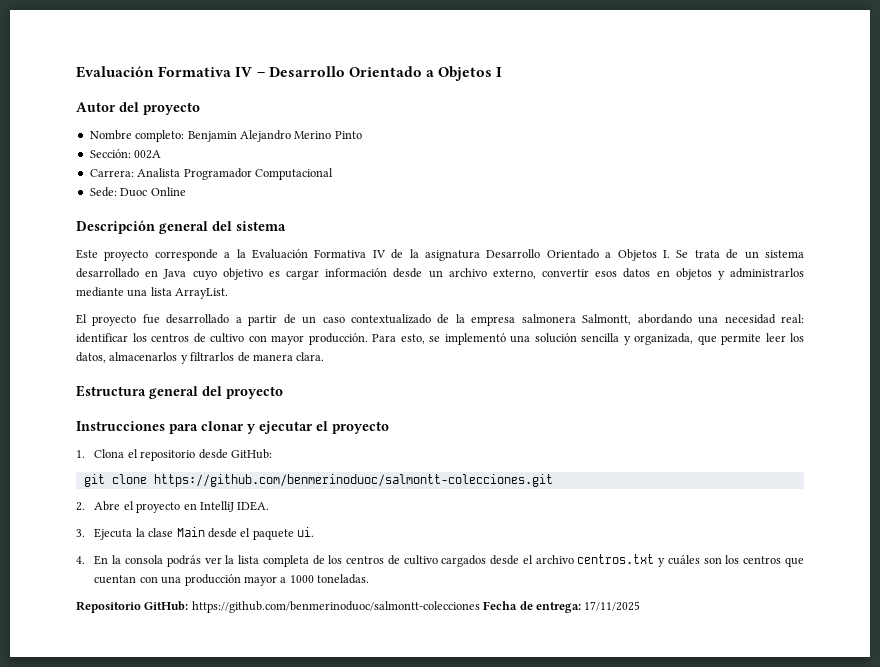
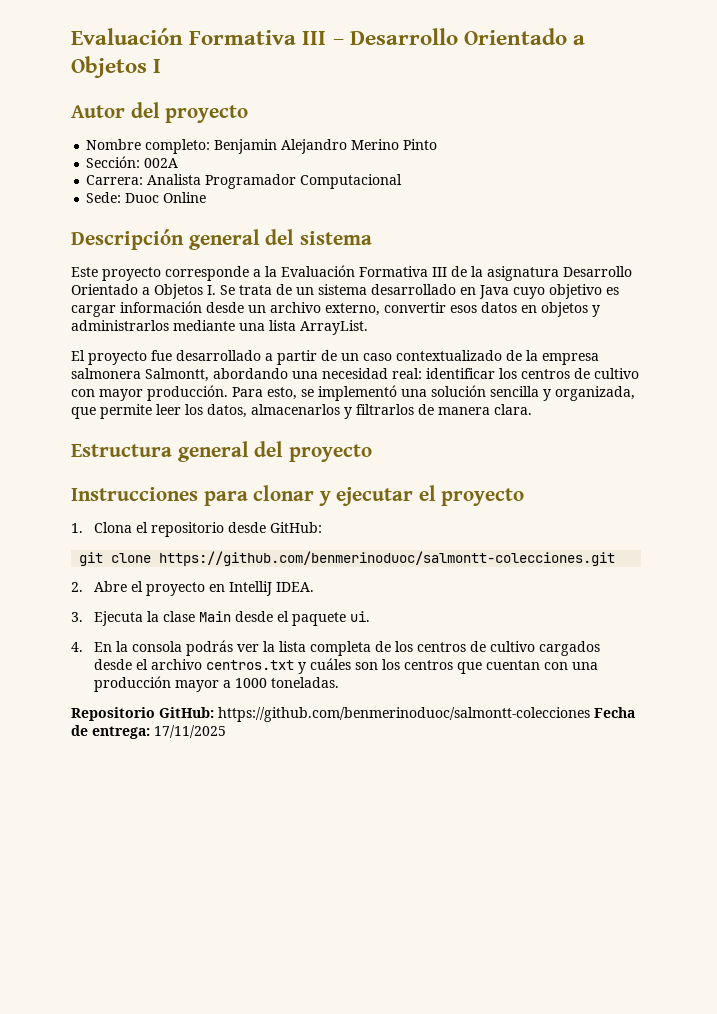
- Evaluación Formativa IV – Desarrollo Orientado a Objetos I
+ Evaluación Formativa III – Desarrollo Orientado a Objetos I
- Este proyecto corresponde a la Evaluación Formativa IV de la asignatura Desarrollo Orientado a Objetos I. Se trata de un sistema desarrollado en Java cuyo objetivo es cargar información desde un archivo externo, convertir esos datos en objetos y administrarlos mediante una lista ArrayList.
+ Este proyecto corresponde a la Evaluación Formativa III de la asignatura Desarrollo Orientado a Objetos I. Se trata de un sistema desarrollado en Java cuyo objetivo es cargar información desde un archivo externo, convertir esos datos en objetos y administrarlos mediante una lista ArrayList.

